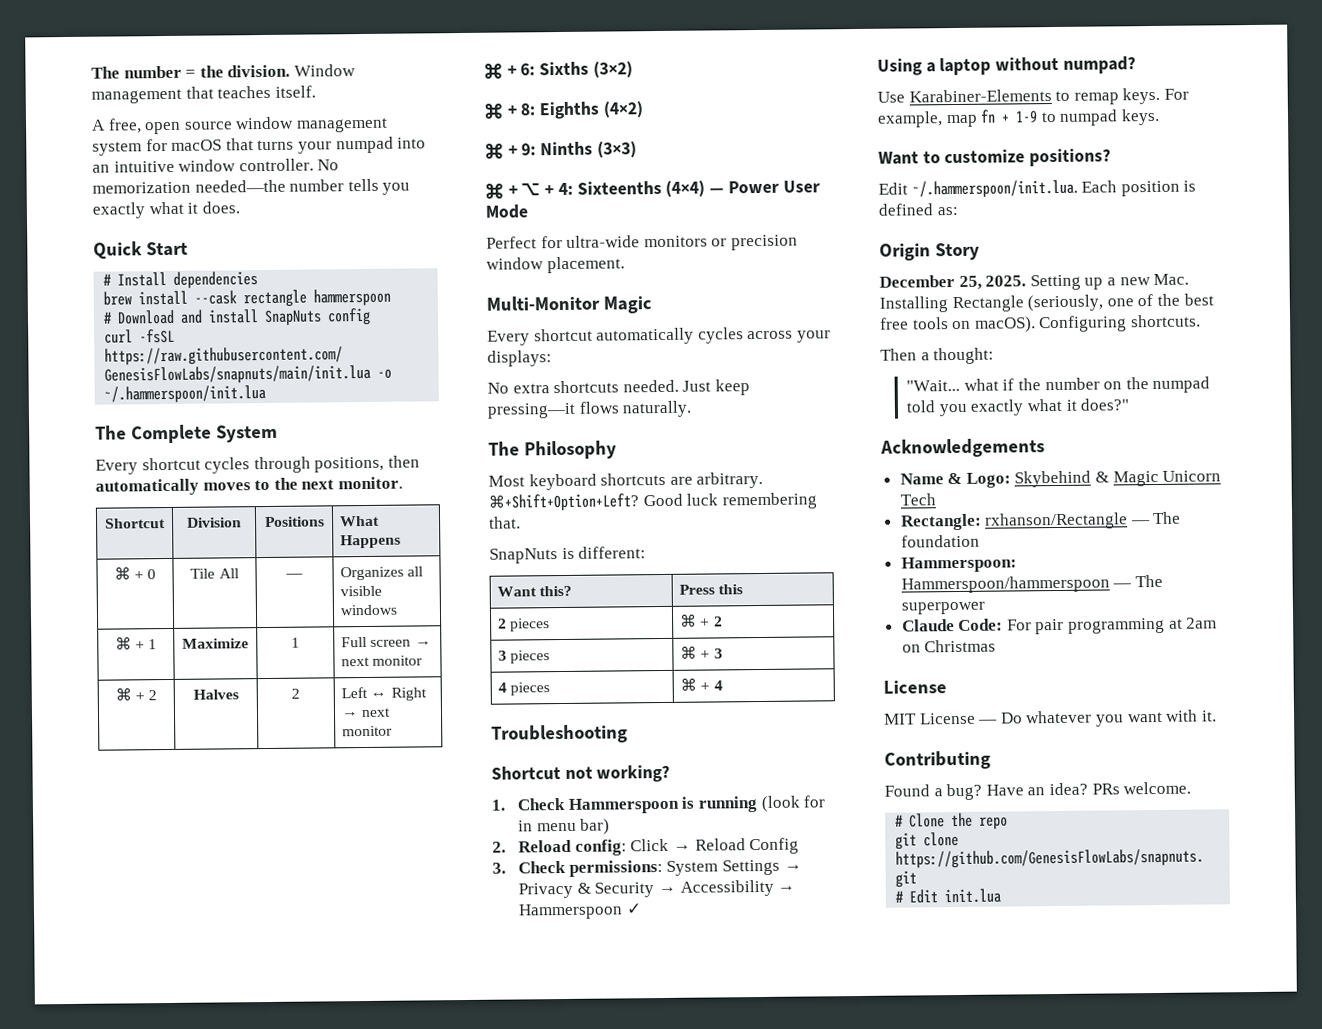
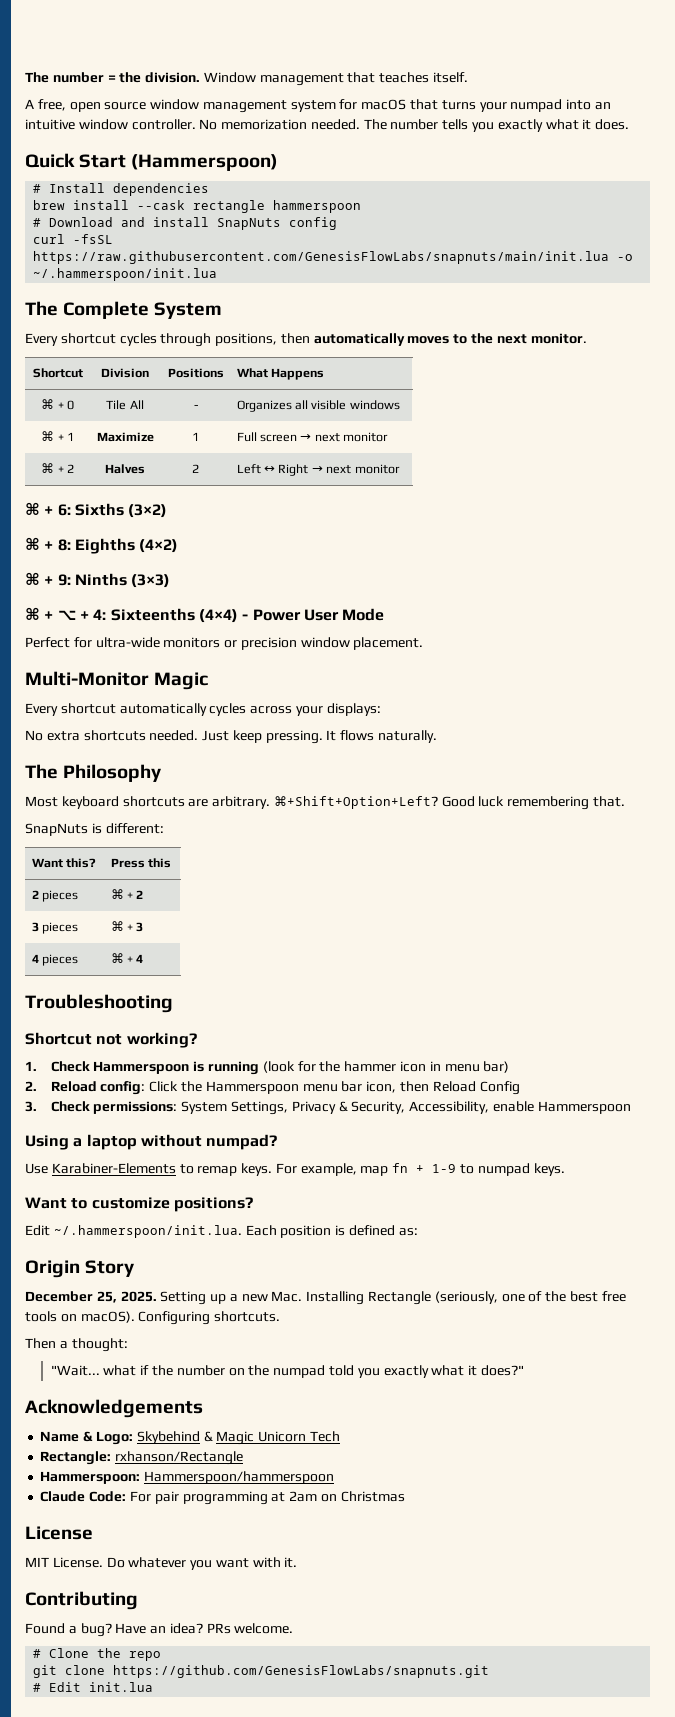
- No memorization needed—the number tells you exactly what it does.
+ No memorization needed. The number tells you exactly what it does.
- Quick Start
+ Quick Start (Hammerspoon)
- ⌘ + 0 | Tile All | — | Organizes all visible windows
+ ⌘ + 0 | Tile All | - | Organizes all visible windows
- ⌘ + ⌥ + 4: Sixteenths (4×4) — Power User Mode
+ ⌘ + ⌥ + 4: Sixteenths (4×4) - Power User Mode
- Just keep pressing—it flows naturally.
+ Just keep pressing. It flows naturally.
- 1. Check Hammerspoon is running (look for in menu bar)
+ 1. Check Hammerspoon is running (look for the hammer icon in menu bar)
- 2. Reload config: Click → Reload Config
+ 2. Reload config: Click the Hammerspoon menu bar icon, then Reload Config
- 3. Check permissions: System Settings → Privacy & Security → Accessibility → Hammerspoon ✓
+ 3. Check permissions: System Settings, Privacy & Security, Accessibility, enable Hammerspoon
- Rectangle: rxhanson/Rectangle — The foundation
+ Rectangle: rxhanson/Rectangle
- Hammerspoon: Hammerspoon/hammerspoon — The superpower
+ Hammerspoon: Hammerspoon/hammerspoon
- MIT License — Do whatever you want with it.
+ MIT License. Do whatever you want with it.

